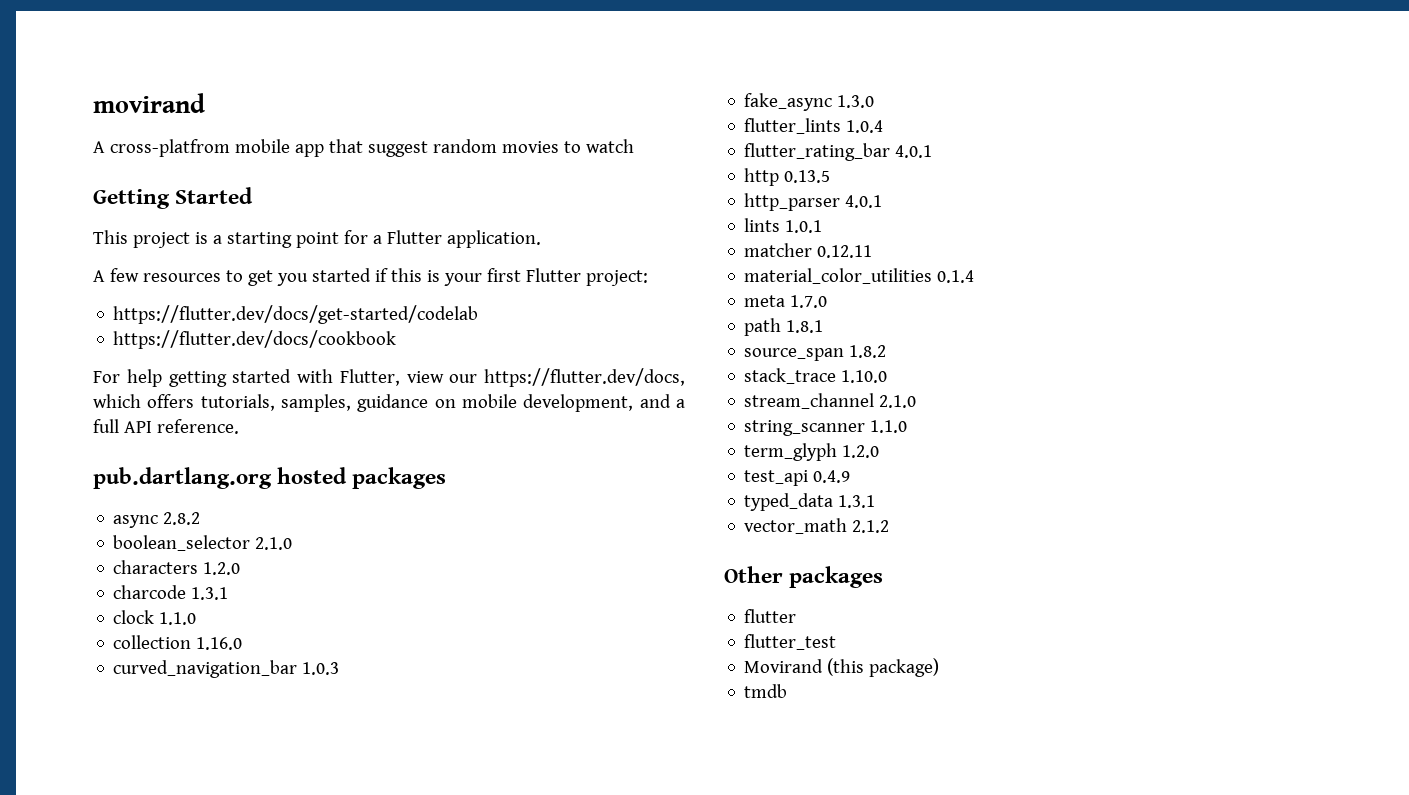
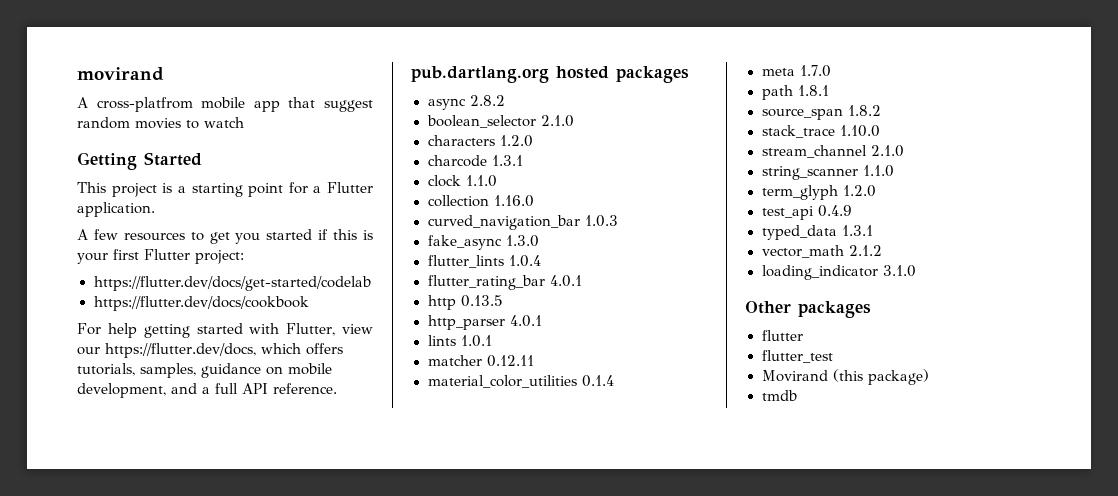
+ loading_indicator 3.1.0

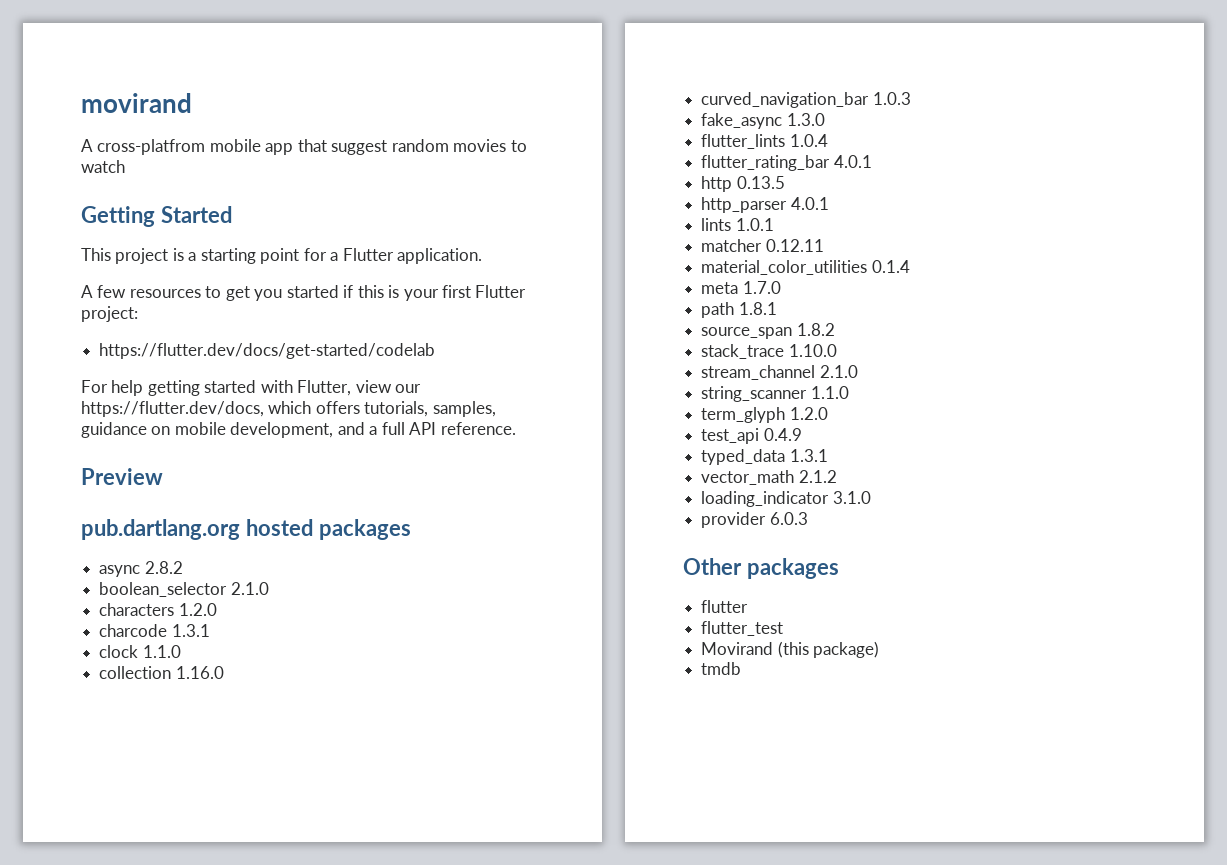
- https://flutter.dev/docs/cookbook
+ Preview
+ provider 6.0.3

